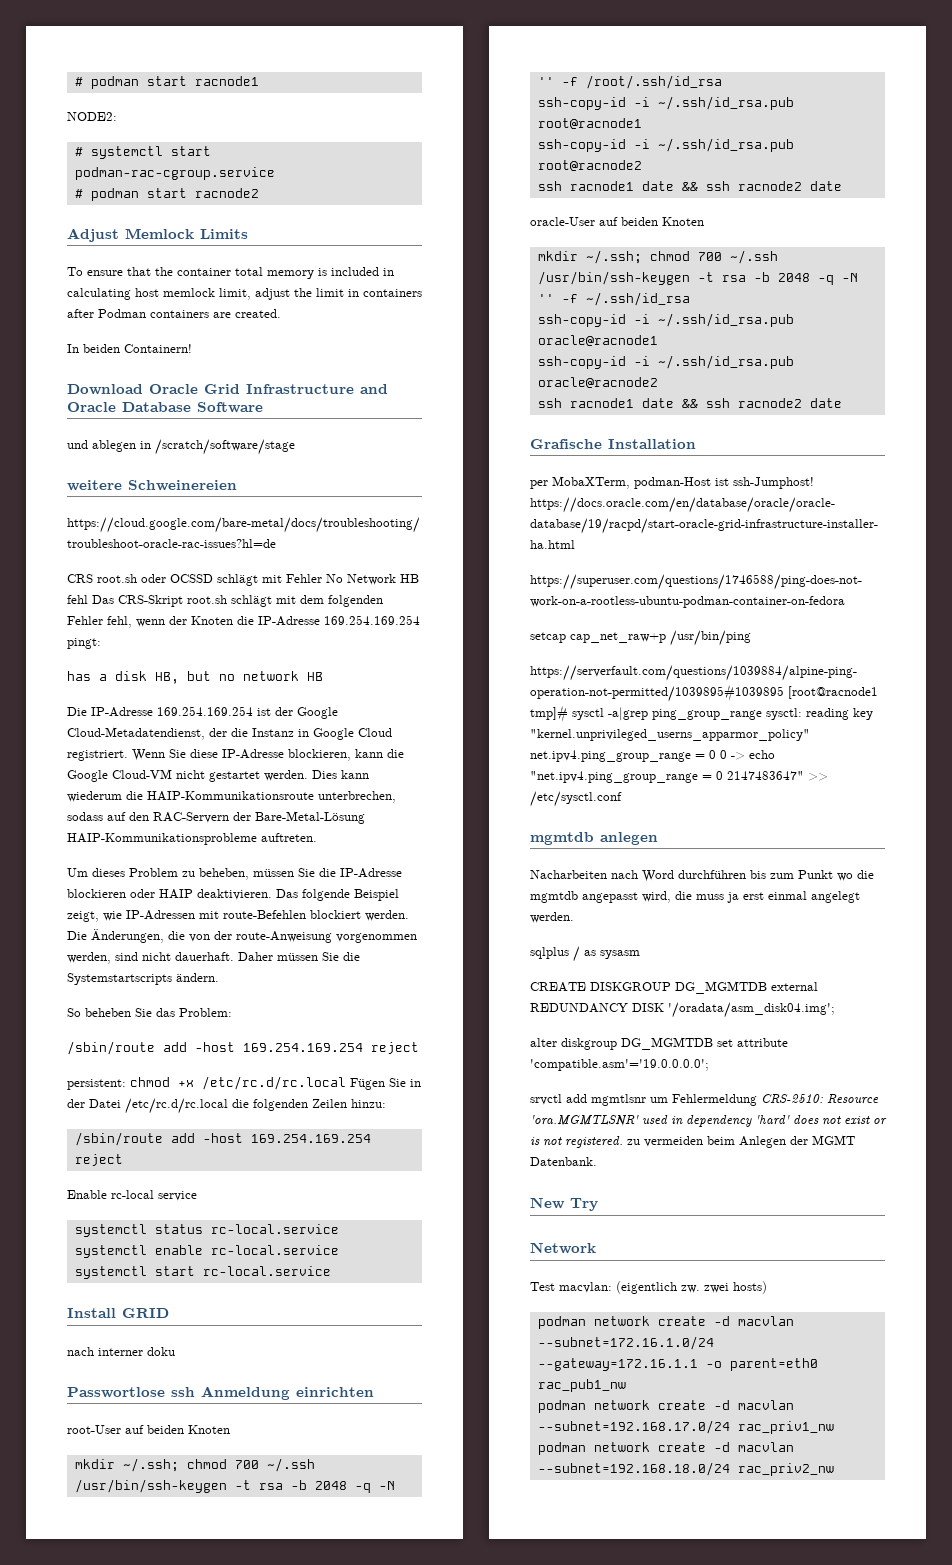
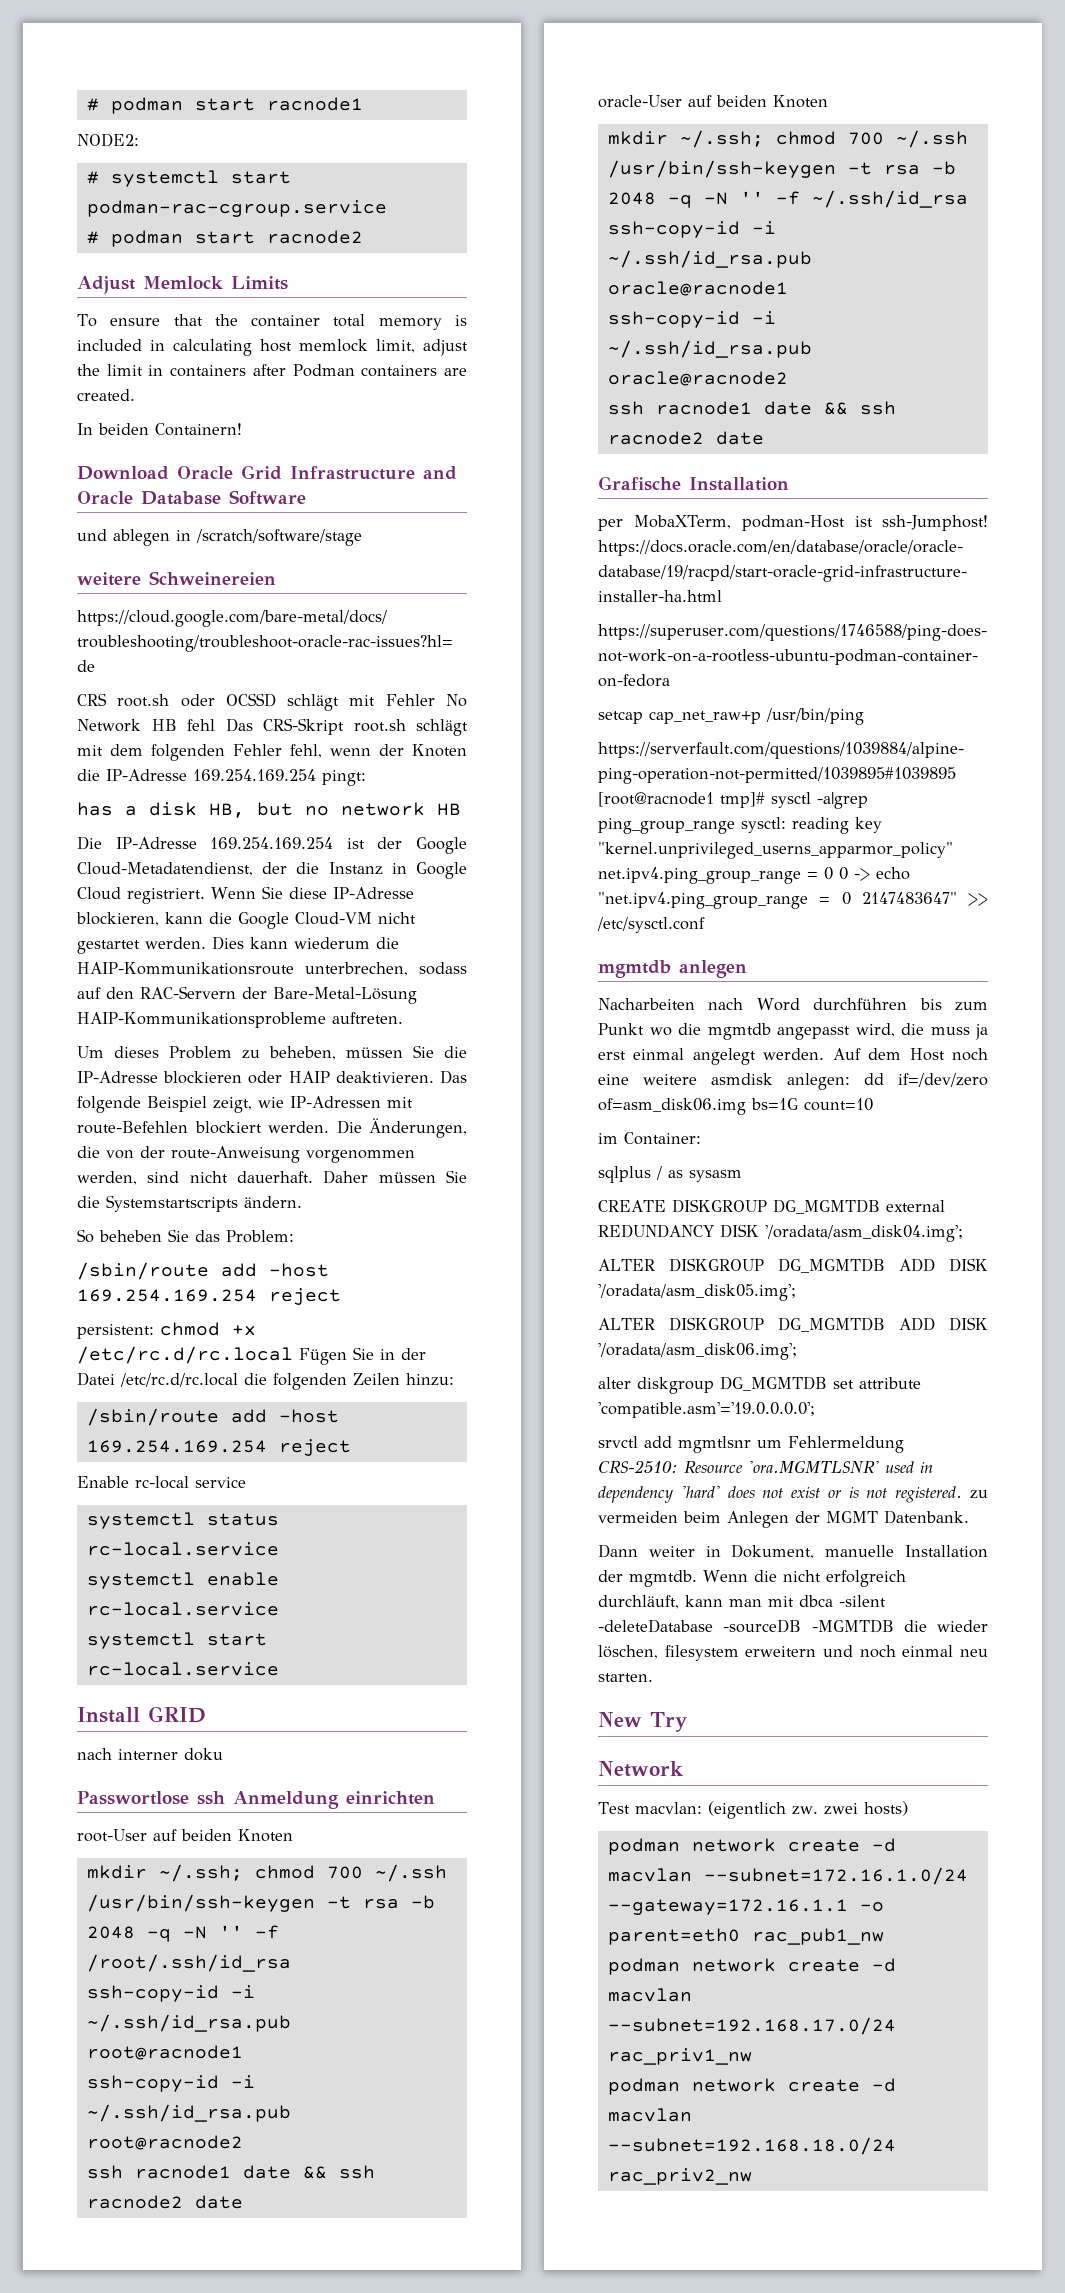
+ Auf dem Host noch eine weitere asmdisk anlegen: dd if=/dev/zero of=asm_disk06.img bs=1G count=10
+ im Container:
+ ALTER DISKGROUP DG_MGMTDB ADD DISK '/oradata/asm_disk05.img';
+ ALTER DISKGROUP DG_MGMTDB ADD DISK '/oradata/asm_disk06.img';
+ Dann weiter in Dokument, manuelle Installation der mgmtdb. Wenn die nicht erfolgreich durchläuft, kann man mit dbca -silent -deleteDatabase -sourceDB -MGMTDB die wieder löschen, filesystem erweitern und noch einmal neu starten.

